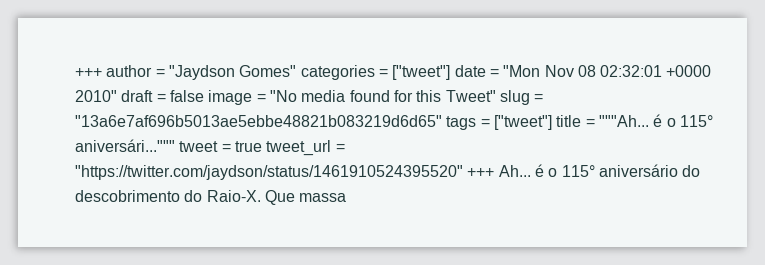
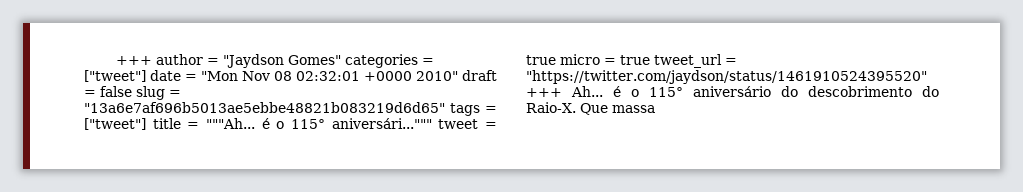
- +++ author = "Jaydson Gomes" categories = ["tweet"] date = "Mon Nov 08 02:32:01 +0000 2010" draft = false image = "No media found for this Tweet" slug = "13a6e7af696b5013ae5ebbe48821b083219d6d65" tags = ["tweet"] title = """Ah... é o 115° aniversári...""" tweet = true tweet_url = "https://twitter.com/jaydson/status/1461910524395520" +++ Ah... é o 115° aniversário do descobrimento do Raio-X.
+ +++ author = "Jaydson Gomes" categories = ["tweet"] date = "Mon Nov 08 02:32:01 +0000 2010" draft = false slug = "13a6e7af696b5013ae5ebbe48821b083219d6d65" tags = ["tweet"] title = """Ah... é o 115° aniversári...""" tweet = true micro = true tweet_url = "https://twitter.com/jaydson/status/1461910524395520" +++ Ah... é o 115° aniversário do descobrimento do Raio-X.

